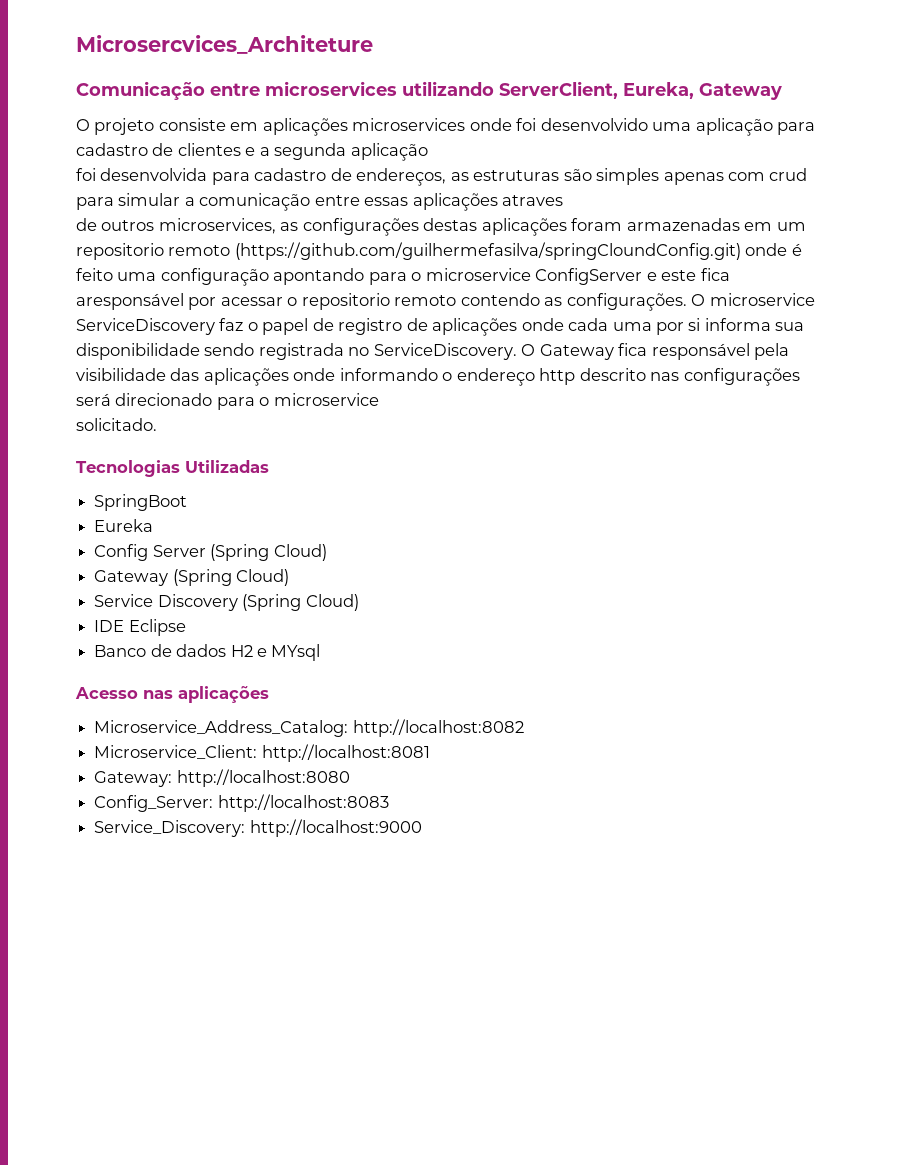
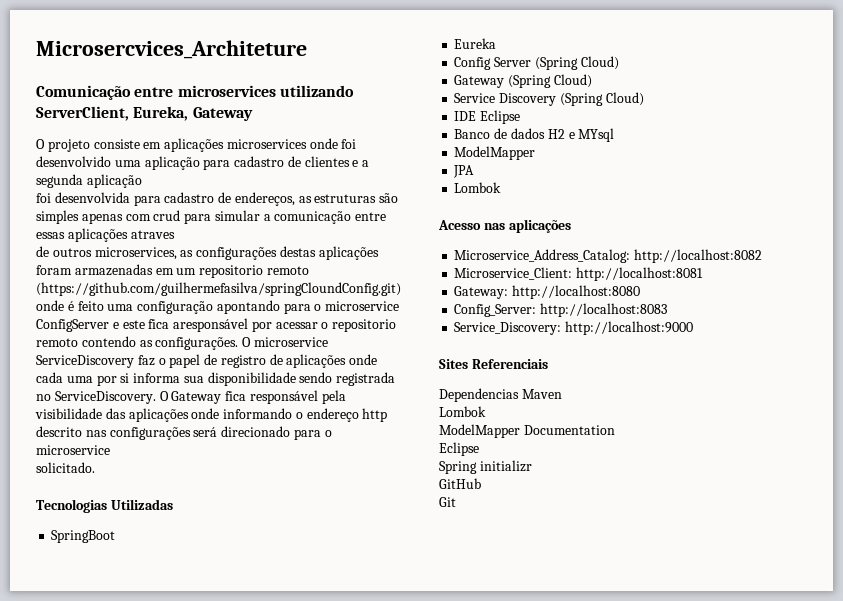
  Banco de dados H2 e MYsql
+ ModelMapper
+ JPA
+ Lombok
+ Sites Referenciais
+ Dependencias Maven
+ Lombok
+ ModelMapper Documentation
+ Eclipse
+ Spring initializr
+ GitHub
+ Git

